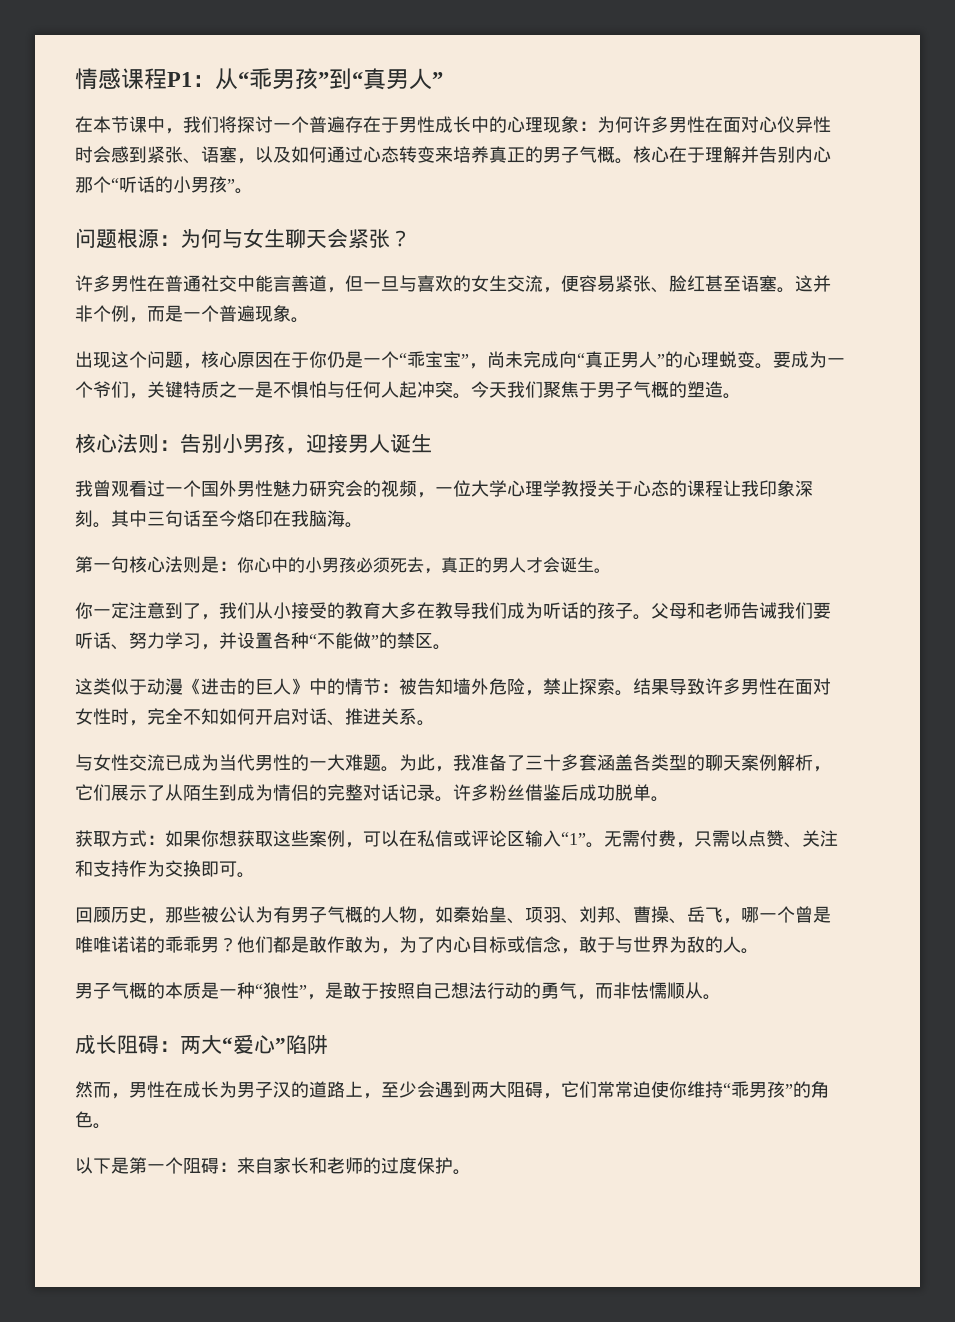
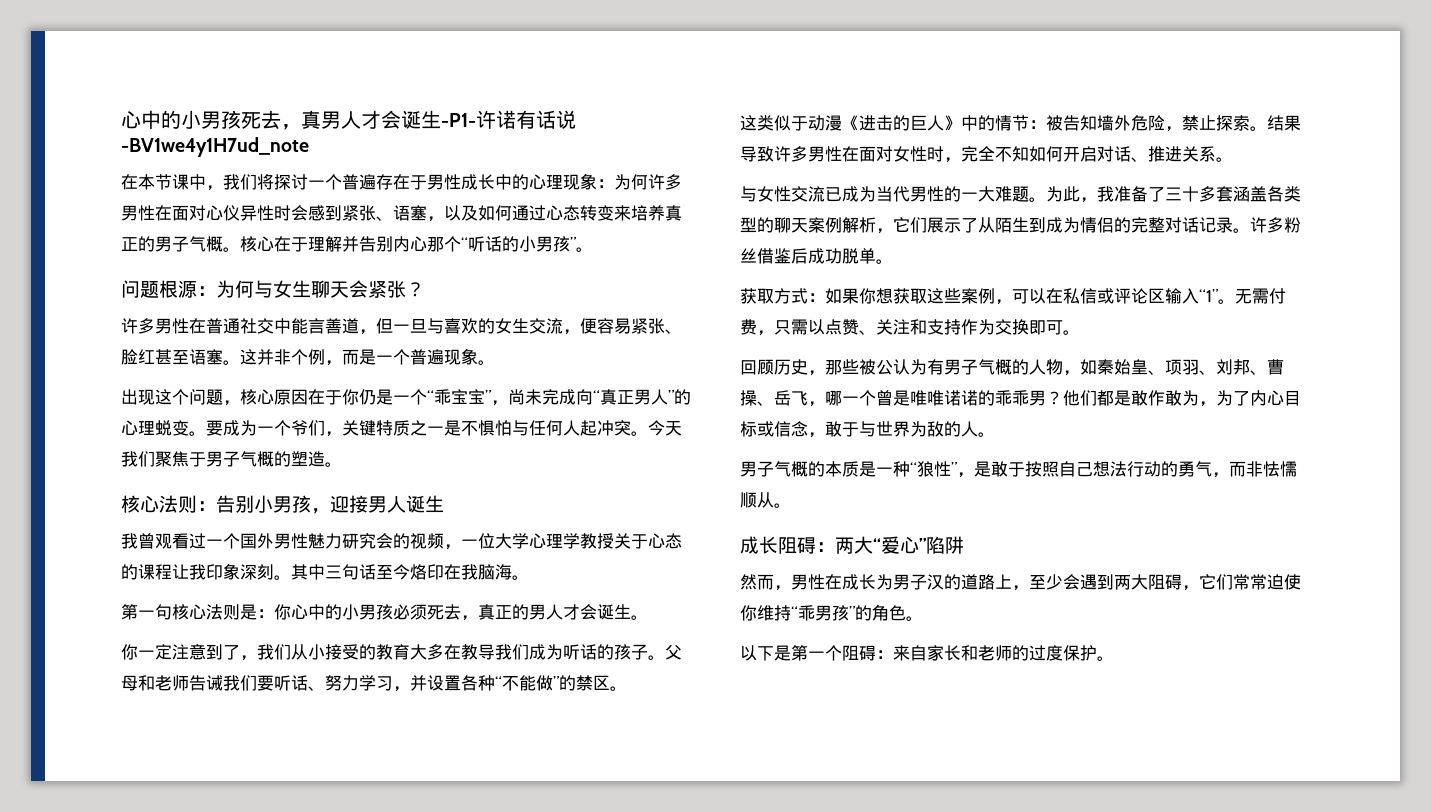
- 情感课程P1：从“乖男孩”到“真男人”
+ 心中的小男孩死去，真男人才会诞生-P1-许诺有话说-BV1we4y1H7ud_note

